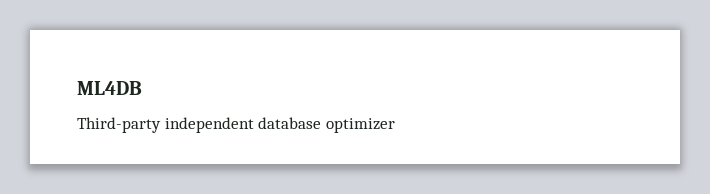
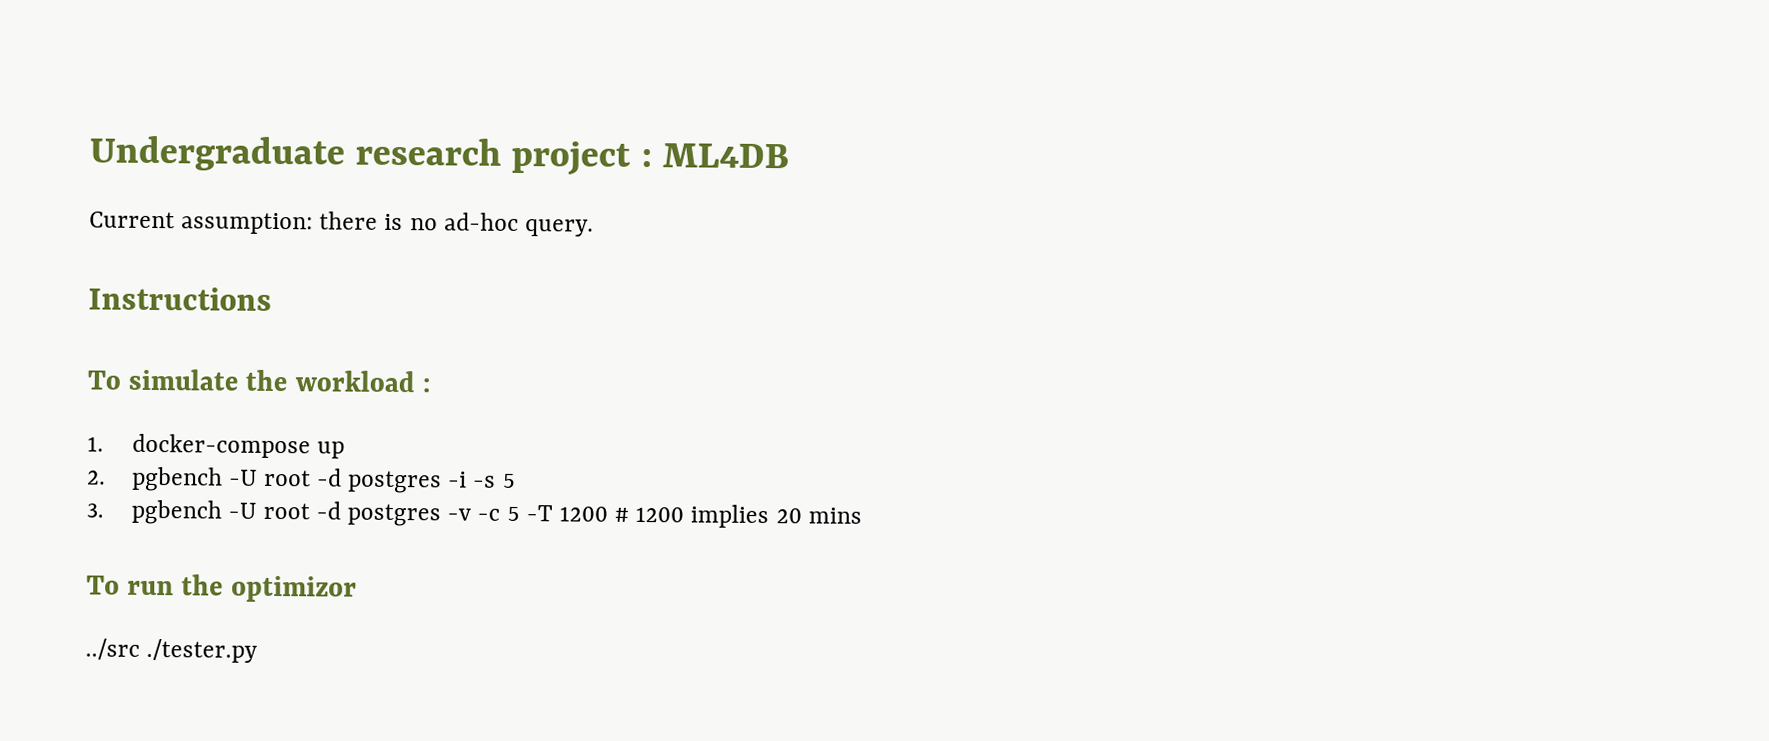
- ML4DB
- Third-party independent database optimizer
+ Undergraduate research project : ML4DB
+ Current assumption: there is no ad-hoc query.
+ Instructions
+ To simulate the workload :
+ 1. docker-compose up
+ 2. pgbench -U root -d postgres -i -s 5
+ 3. pgbench -U root -d postgres -v -c 5 -T 1200 # 1200 implies 20 mins
+ To run the optimizor
+ ../src ./tester.py

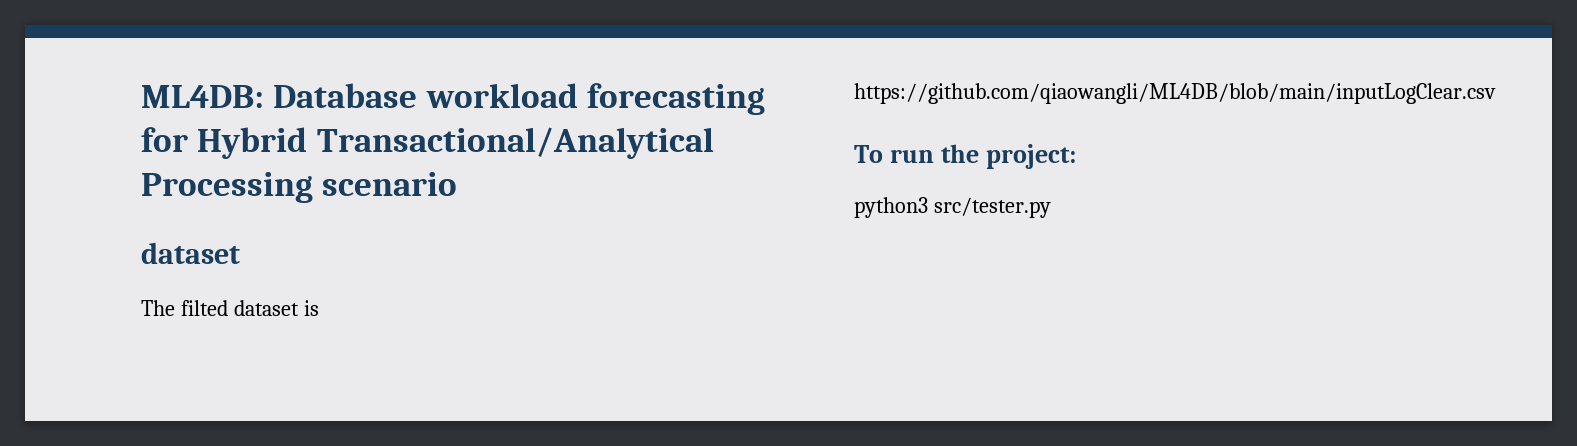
- Undergraduate research project : ML4DB
- Current assumption: there is no ad-hoc query.
- Instructions
- To simulate the workload :
- 1. docker-compose up
- 2. pgbench -U root -d postgres -i -s 5
- 3. pgbench -U root -d postgres -v -c 5 -T 1200 # 1200 implies 20 mins
+ ML4DB: Database workload forecasting for Hybrid Transactional/Analytical Processing scenario
+ dataset
+ The filted dataset is https://github.com/qiaowangli/ML4DB/blob/main/inputLogClear.csv
- To run the optimizor
- ../src ./tester.py
+ To run the project:
+ python3 src/tester.py

